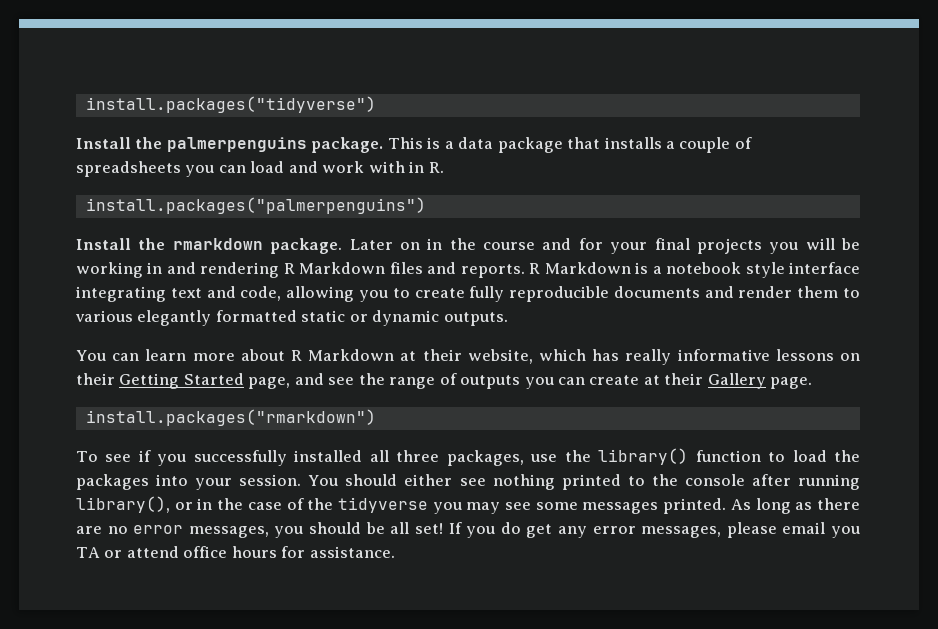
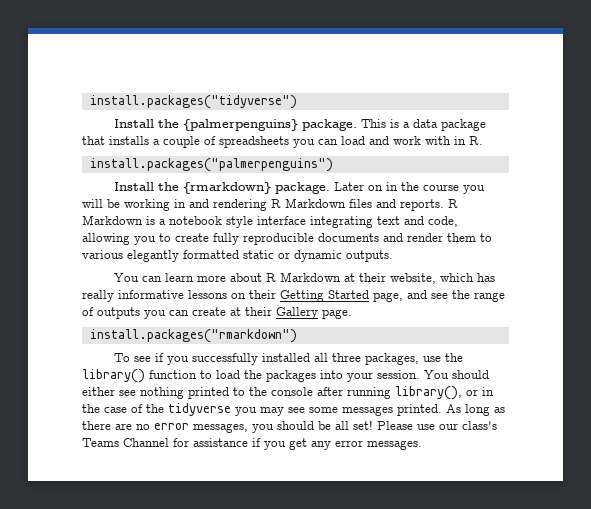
- Install the palmerpenguins package.
+ Install the {palmerpenguins} package.
- Install the rmarkdown package.
+ Install the {rmarkdown} package.
- Later on in the course and for your final projects you will be working in and rendering R Markdown files and reports.
+ Later on in the course you will be working in and rendering R Markdown files and reports.
- If you do get any error messages, please email you TA or attend office hours for assistance.
+ Please use our class's Teams Channel for assistance if you get any error messages.

